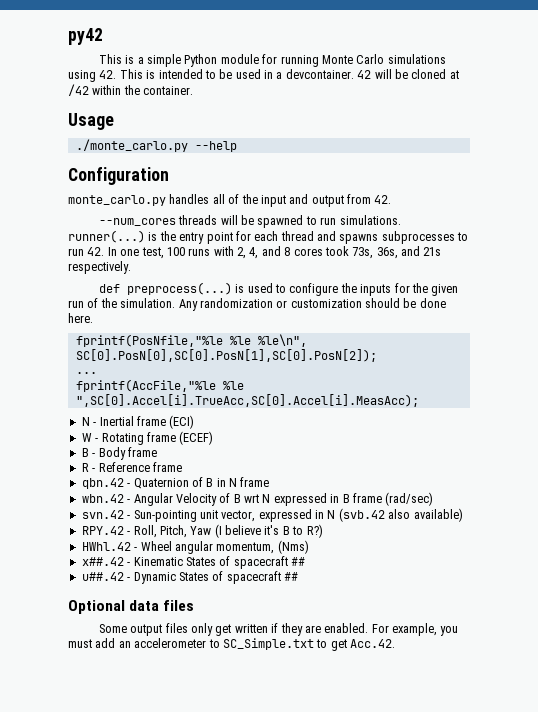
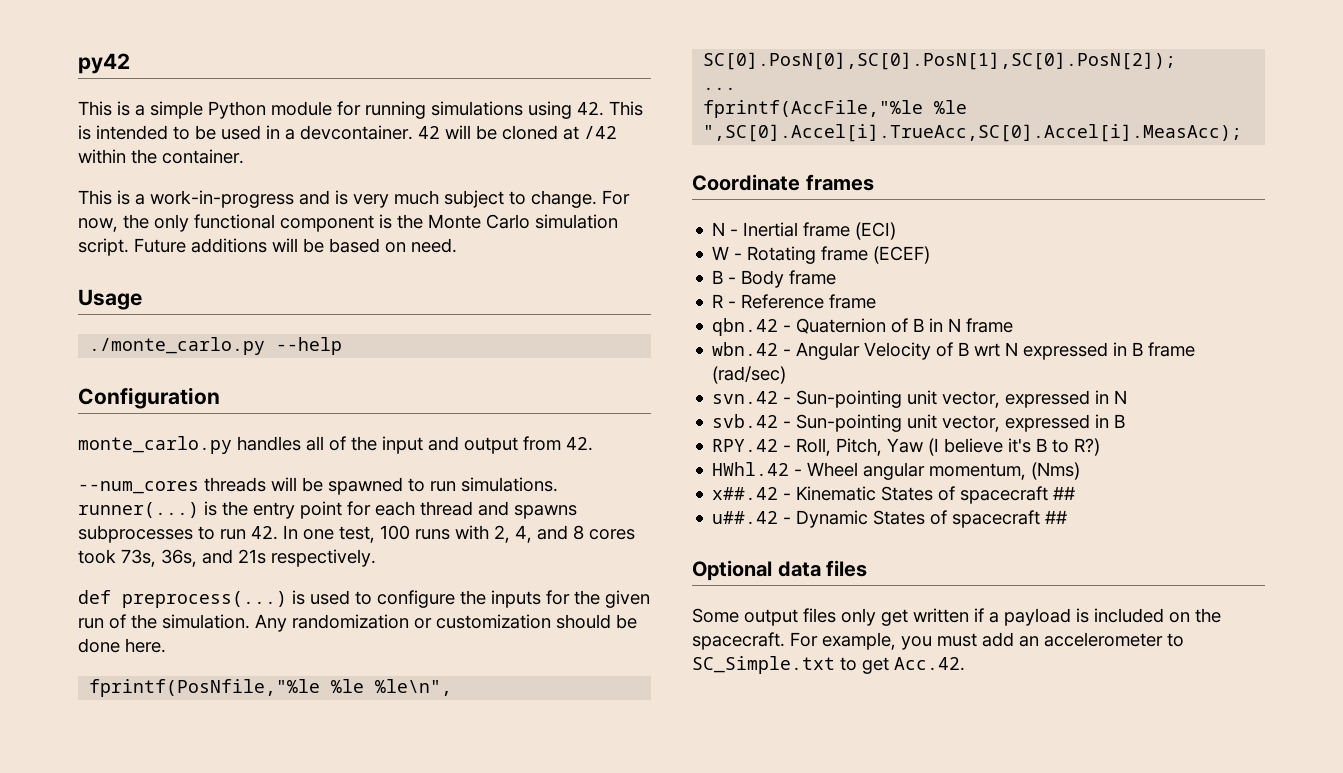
- This is a simple Python module for running Monte Carlo simulations using 42. This is intended to be used in a devcontainer.
+ This is a simple Python module for running simulations using 42. This is intended to be used in a devcontainer.
+ This is a work-in-progress and is very much subject to change. For now, the only functional component is the Monte Carlo simulation script. Future additions will be based on need.
+ Coordinate frames
- svn.42 - Sun-pointing unit vector, expressed in N (svb.42 also available)
+ svn.42 - Sun-pointing unit vector, expressed in N
+ svb.42 - Sun-pointing unit vector, expressed in B
- Some output files only get written if they are enabled.
+ Some output files only get written if a payload is included on the spacecraft.

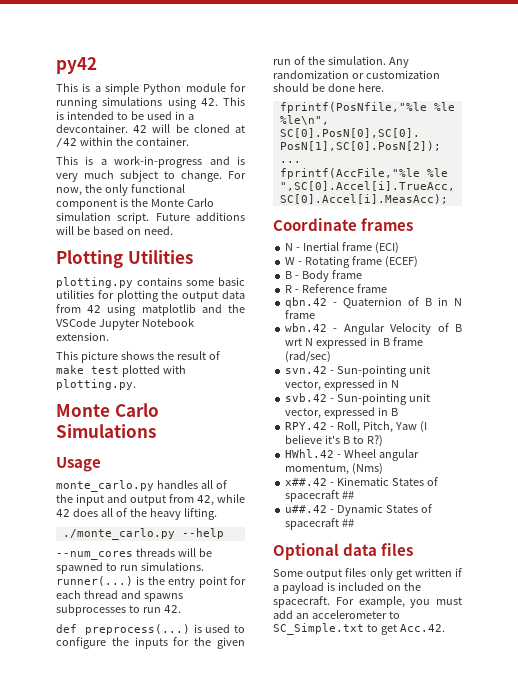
+ Plotting Utilities
+ plotting.py contains some basic utilities for plotting the output data from 42 using matplotlib and the VSCode Jupyter Notebook extension.
+ This picture shows the result of make test plotted with plotting.py.
+ Monte Carlo Simulations
  Usage
- ./monte_carlo.py --help
- Configuration
- monte_carlo.py handles all of the input and output from 42.
+ monte_carlo.py handles all of the input and output from 42, while 42 does all of the heavy lifting.
+ ./monte_carlo.py --help
- --num_cores threads will be spawned to run simulations. runner(...) is the entry point for each thread and spawns subprocesses to run 42. In one test, 100 runs with 2, 4, and 8 cores took 73s, 36s, and 21s respectively.
+ --num_cores threads will be spawned to run simulations. runner(...) is the entry point for each thread and spawns subprocesses to run 42.

